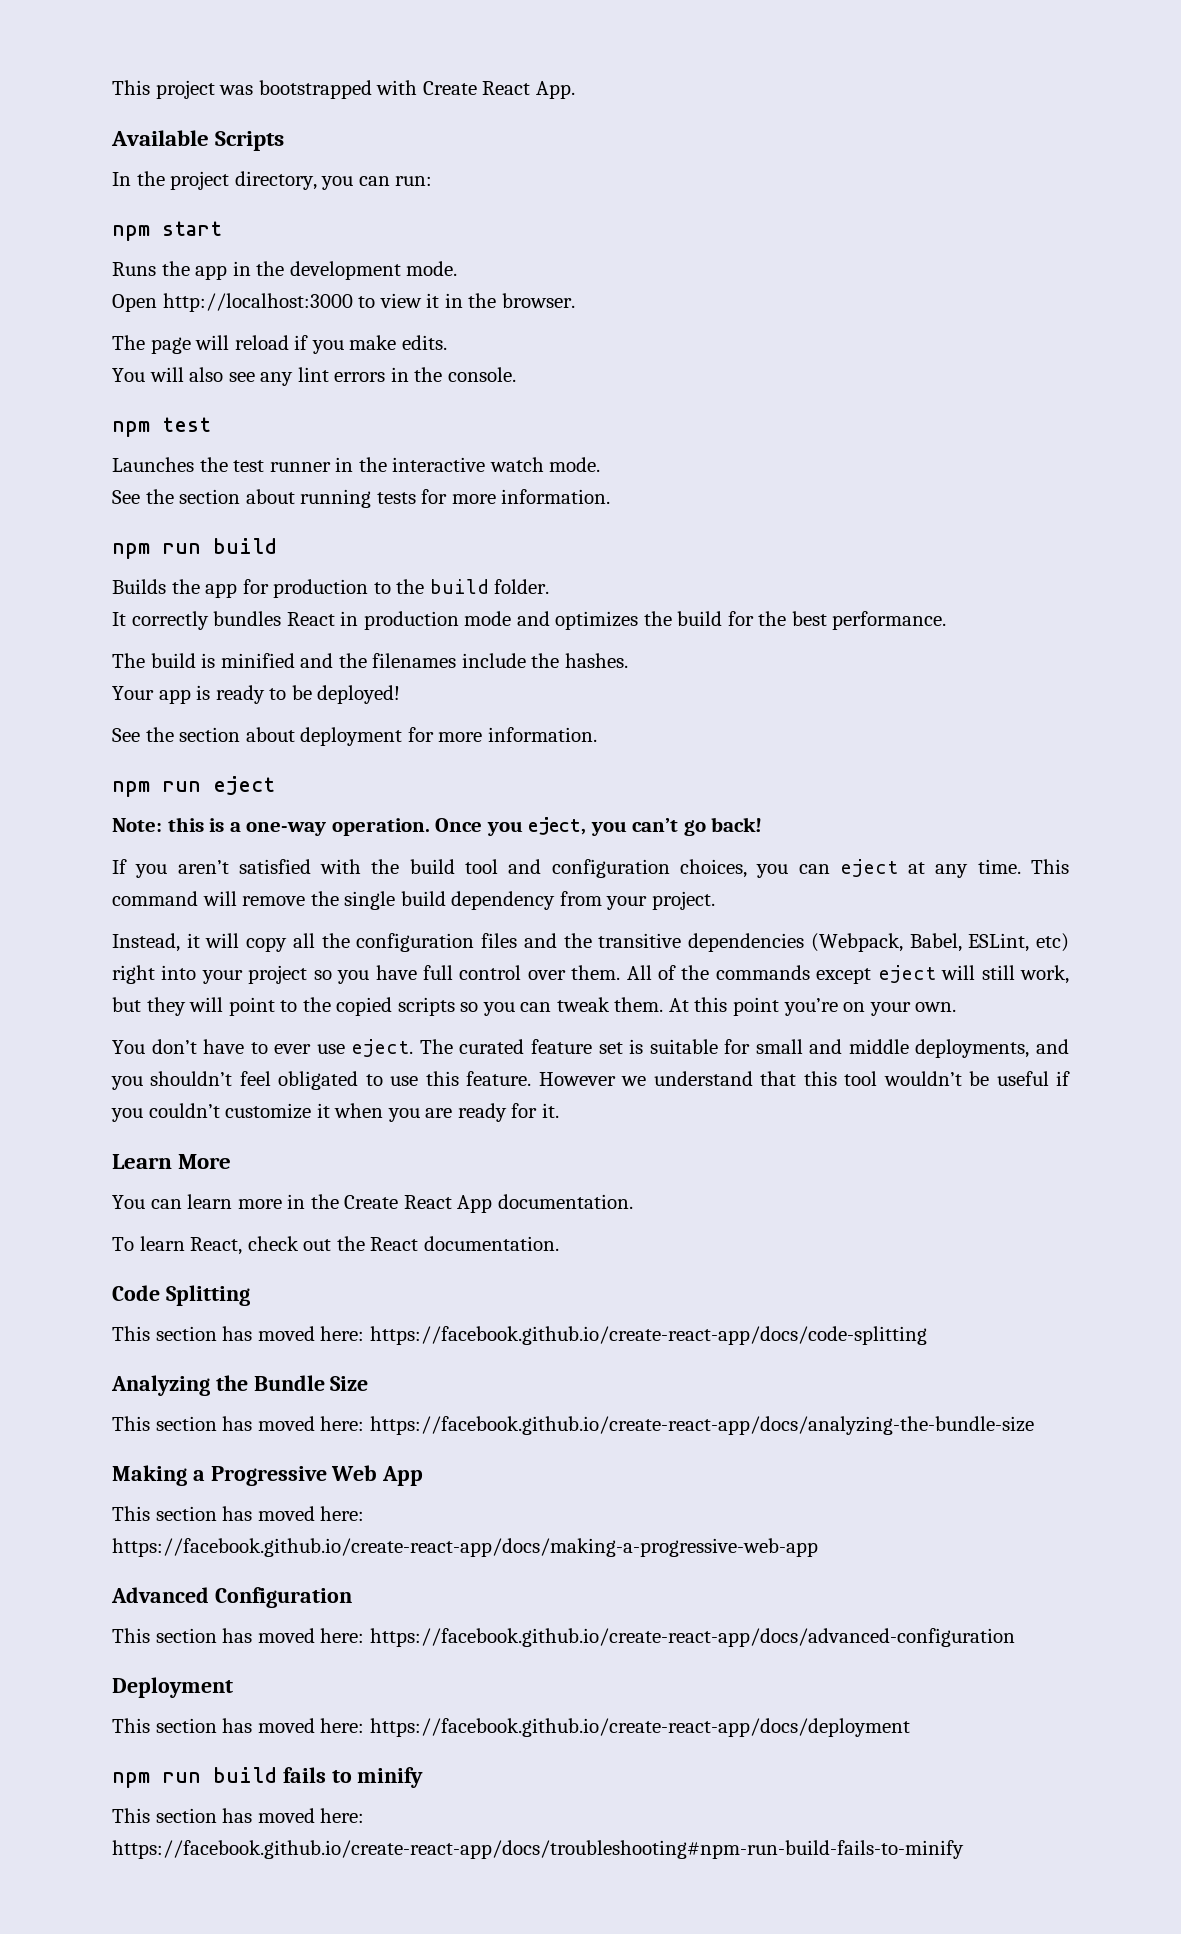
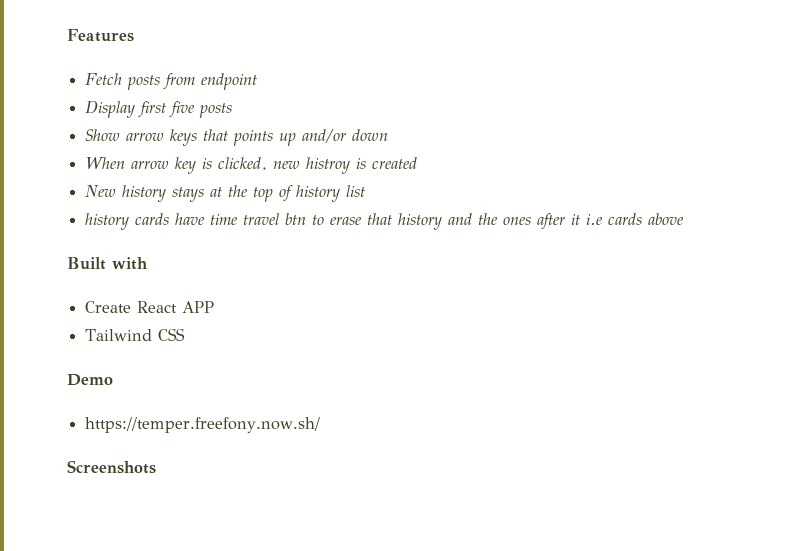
- This project was bootstrapped with Create React App.
- Available Scripts
- In the project directory, you can run:
- npm start
- Runs the app in the development mode.
- Open http://localhost:3000 to view it in the browser.
- The page will reload if you make edits.
- You will also see any lint errors in the console.
- npm test
- Launches the test runner in the interactive watch mode.
- See the section about running tests for more information.
- npm run build
- Builds the app for production to the build folder.
- It correctly bundles React in production mode and optimizes the build for the best performance.
- The build is minified and the filenames include the hashes.
- Your app is ready to be deployed!
- See the section about deployment for more information.
- npm run eject
- Note: this is a one-way operation. Once you eject, you can’t go back!
- If you aren’t satisfied with the build tool and configuration choices, you can eject at any time. This command will remove the single build dependency from your project.
- Instead, it will copy all the configuration files and the transitive dependencies (Webpack, Babel, ESLint, etc) right into your project so you have full control over them. All of the commands except eject will still work, but they will point to the copied scripts so you can tweak them. At this point you’re on your own.
- You don’t have to ever use eject. The curated feature set is suitable for small and middle deployments, and you shouldn’t feel obligated to use this feature. However we understand that this tool wouldn’t be useful if you couldn’t customize it when you are ready for it.
- Learn More
- You can learn more in the Create React App documentation.
- To learn React, check out the React documentation.
- Code Splitting
- This section has moved here: https://facebook.github.io/create-react-app/docs/code-splitting
- Analyzing the Bundle Size
- This section has moved here: https://facebook.github.io/create-react-app/docs/analyzing-the-bundle-size
- Making a Progressive Web App
- This section has moved here: https://facebook.github.io/create-react-app/docs/making-a-progressive-web-app
- Advanced Configuration
- This section has moved here: https://facebook.github.io/create-react-app/docs/advanced-configuration
- Deployment
- This section has moved here: https://facebook.github.io/create-react-app/docs/deployment
- npm run build fails to minify
- This section has moved here: https://facebook.github.io/create-react-app/docs/troubleshooting#npm-run-build-fails-to-minify
+ Features
+ Fetch posts from endpoint
+ Display first five posts
+ Show arrow keys that points up and/or down
+ When arrow key is clicked, new histroy is created
+ New history stays at the top of history list
+ history cards have time travel btn to erase that history and the ones after it i.e cards above
+ Built with
+ Create React APP
+ Tailwind CSS
+ Demo
+ https://temper.freefony.now.sh/
+ Screenshots

